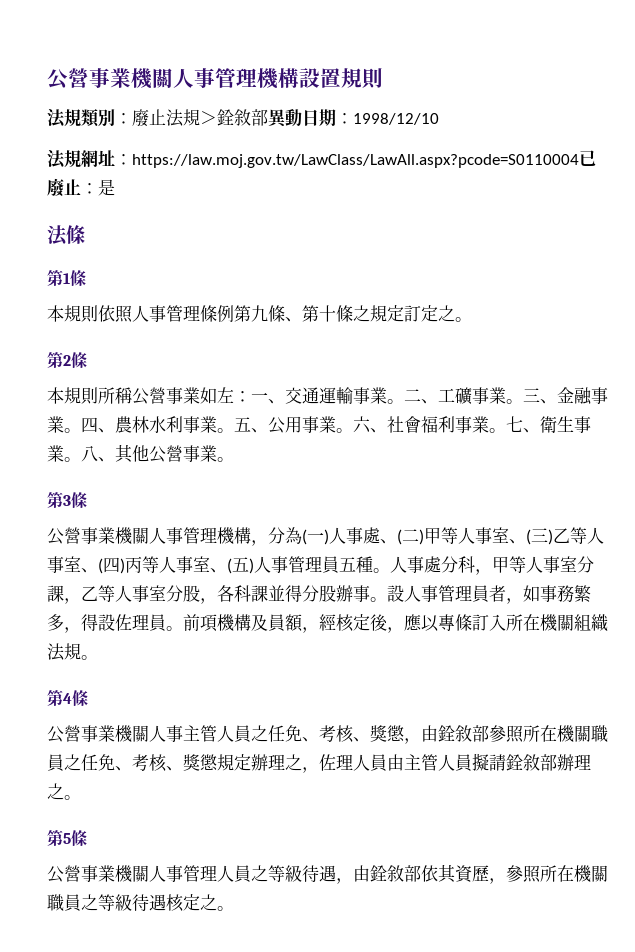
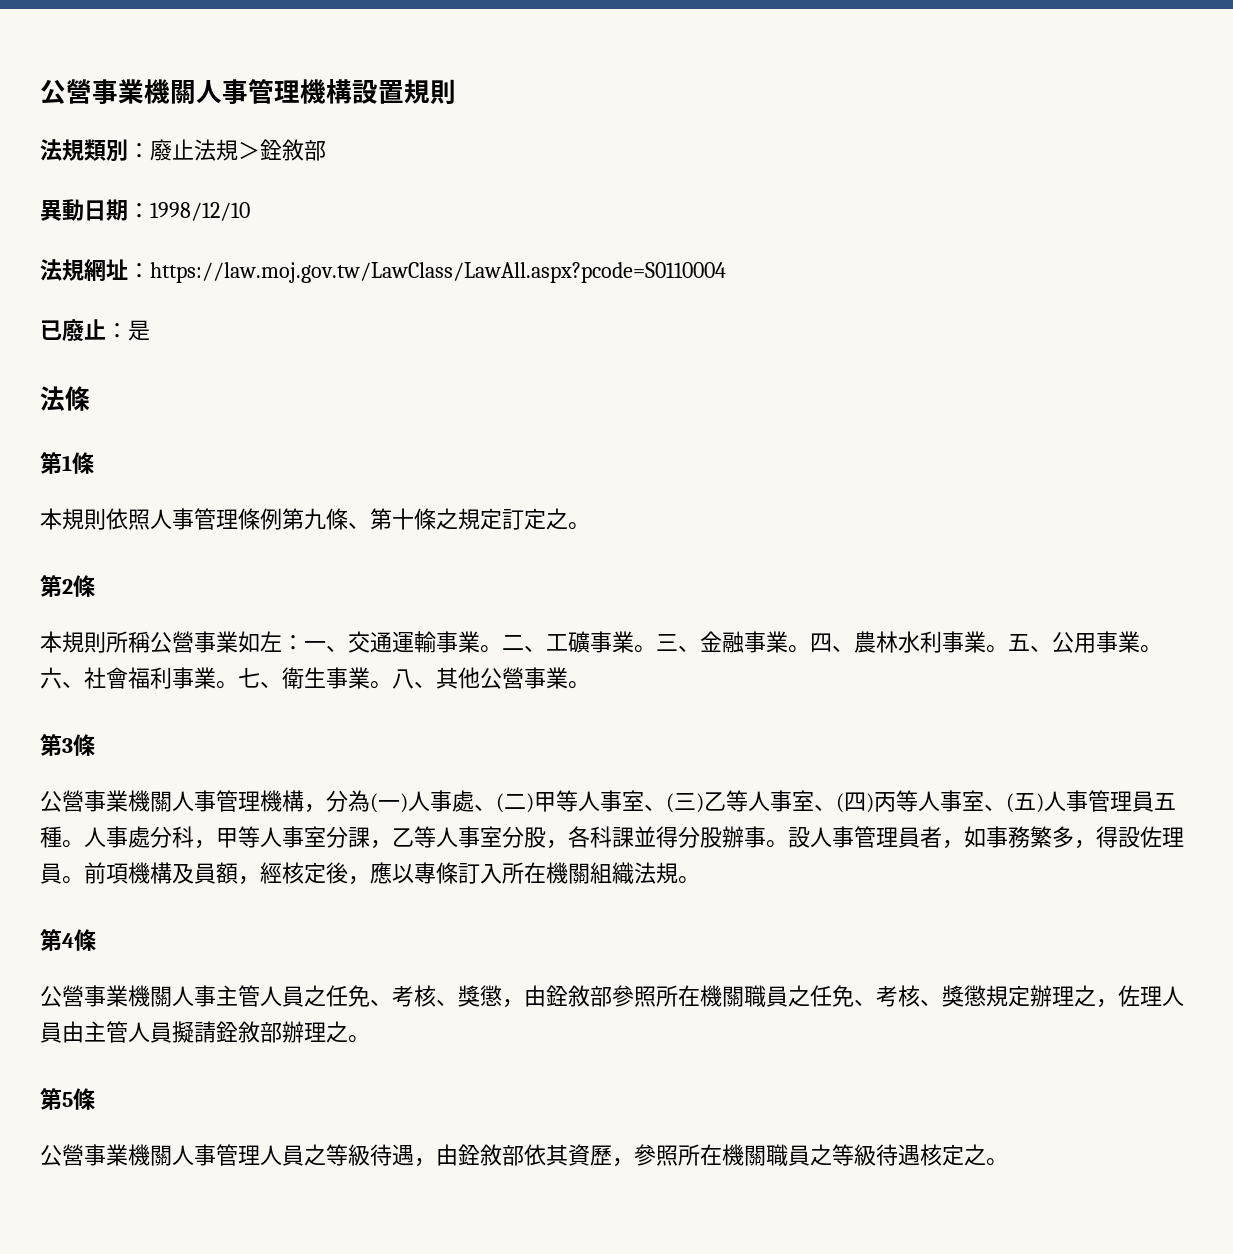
- 法規類別：廢止法規＞銓敘部異動日期：1998/12/10
+ 法規類別：廢止法規＞銓敘部
+ 異動日期：1998/12/10
- 法規網址：https://law.moj.gov.tw/LawClass/LawAll.aspx?pcode=S0110004已廢止：是
+ 法規網址：https://law.moj.gov.tw/LawClass/LawAll.aspx?pcode=S0110004
+ 已廢止：是

